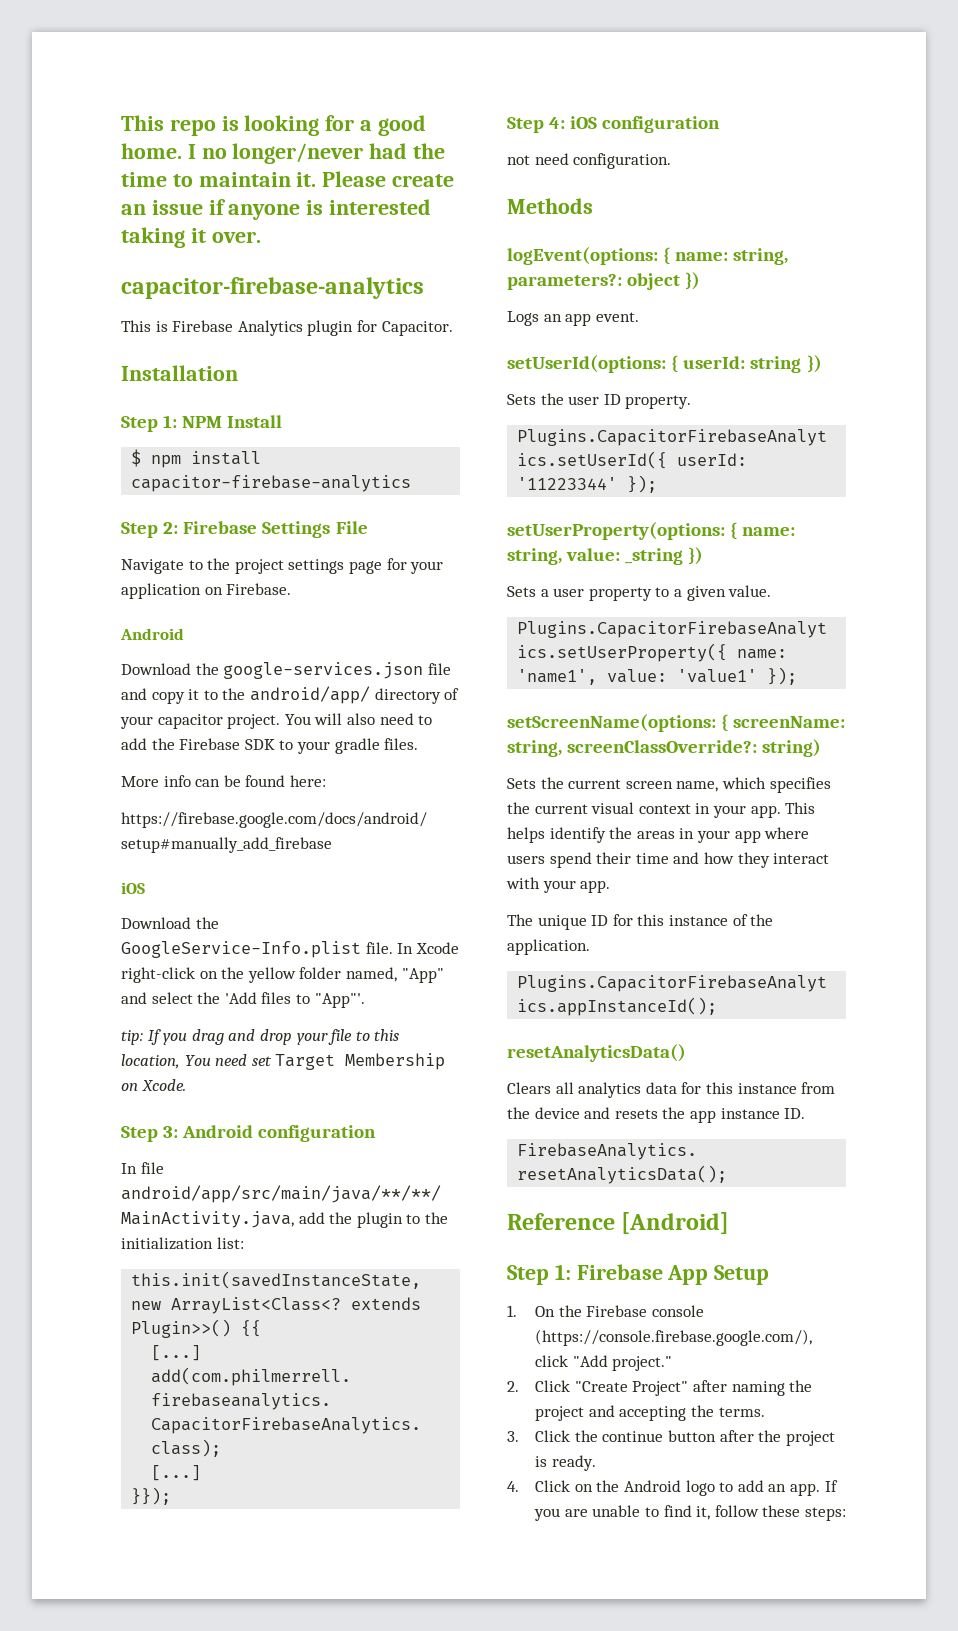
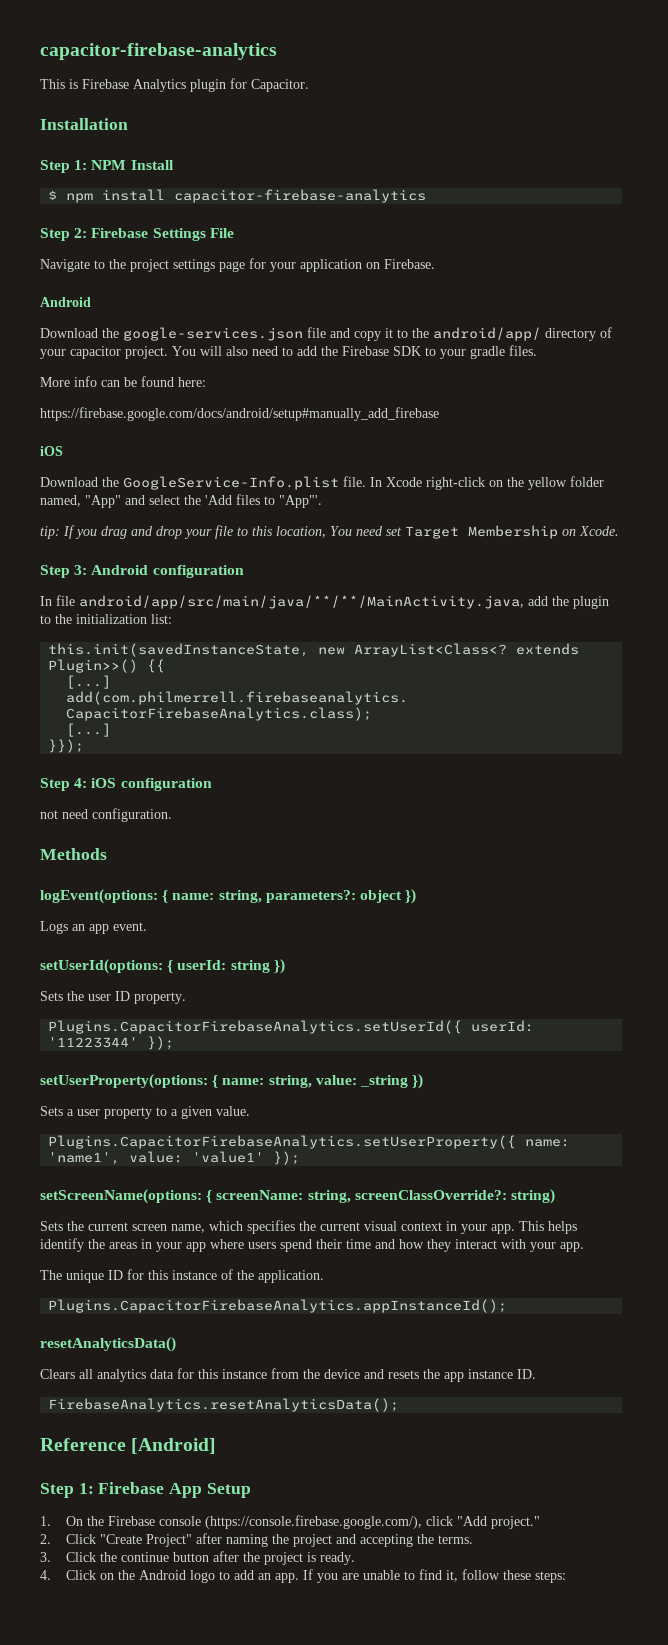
- This repo is looking for a good home. I no longer/never had the time to maintain it. Please create an issue if anyone is interested taking it over.

